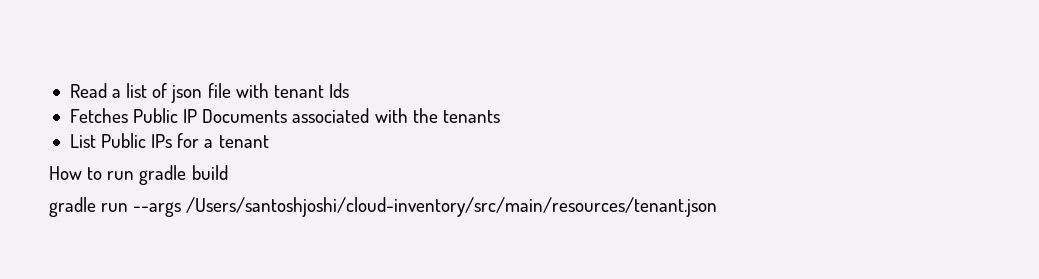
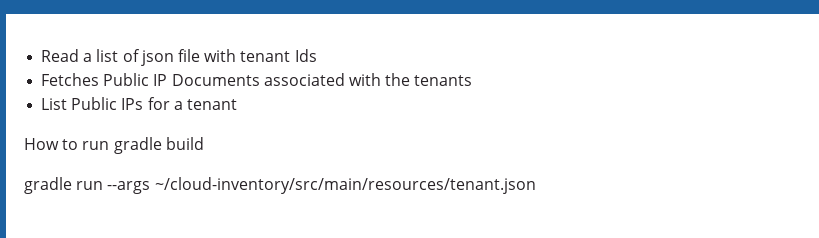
- gradle run --args /Users/santoshjoshi/cloud-inventory/src/main/resources/tenant.json
+ gradle run --args ~/cloud-inventory/src/main/resources/tenant.json

